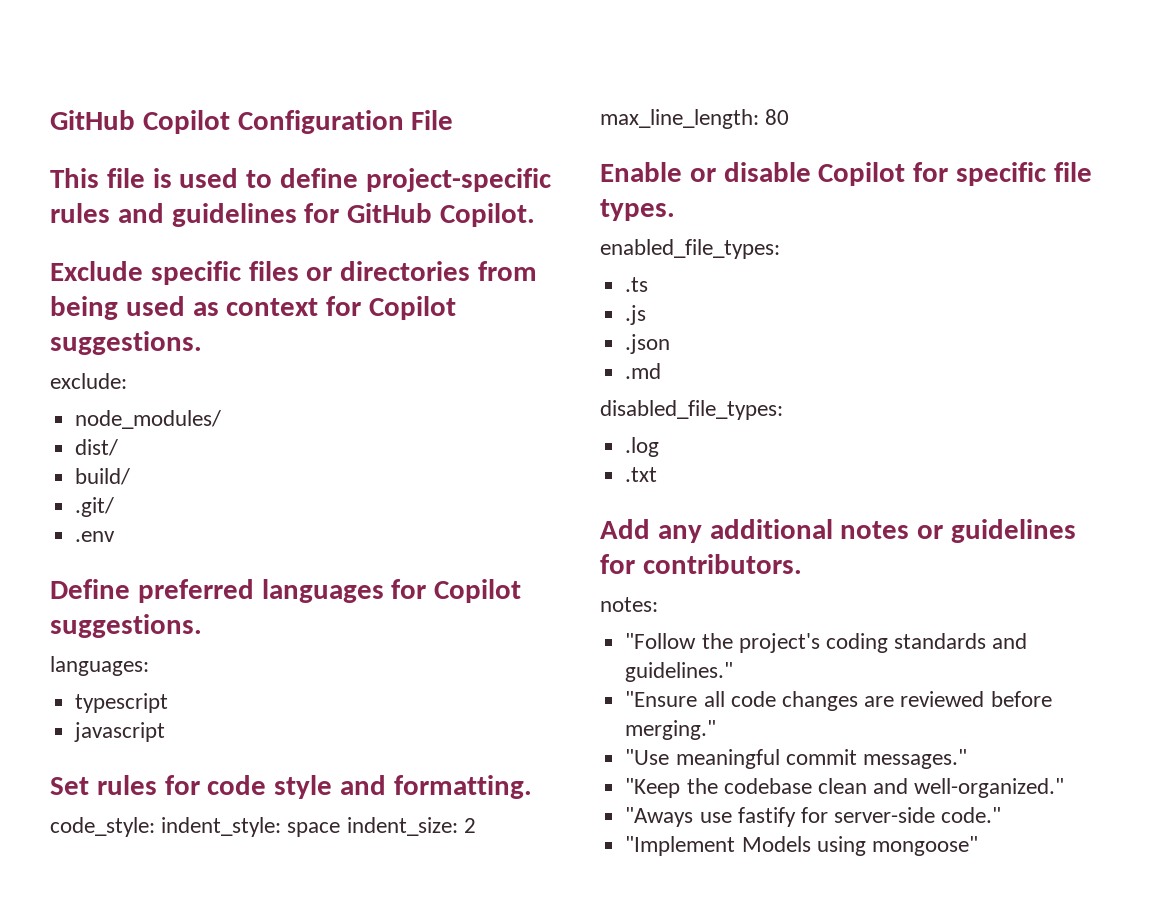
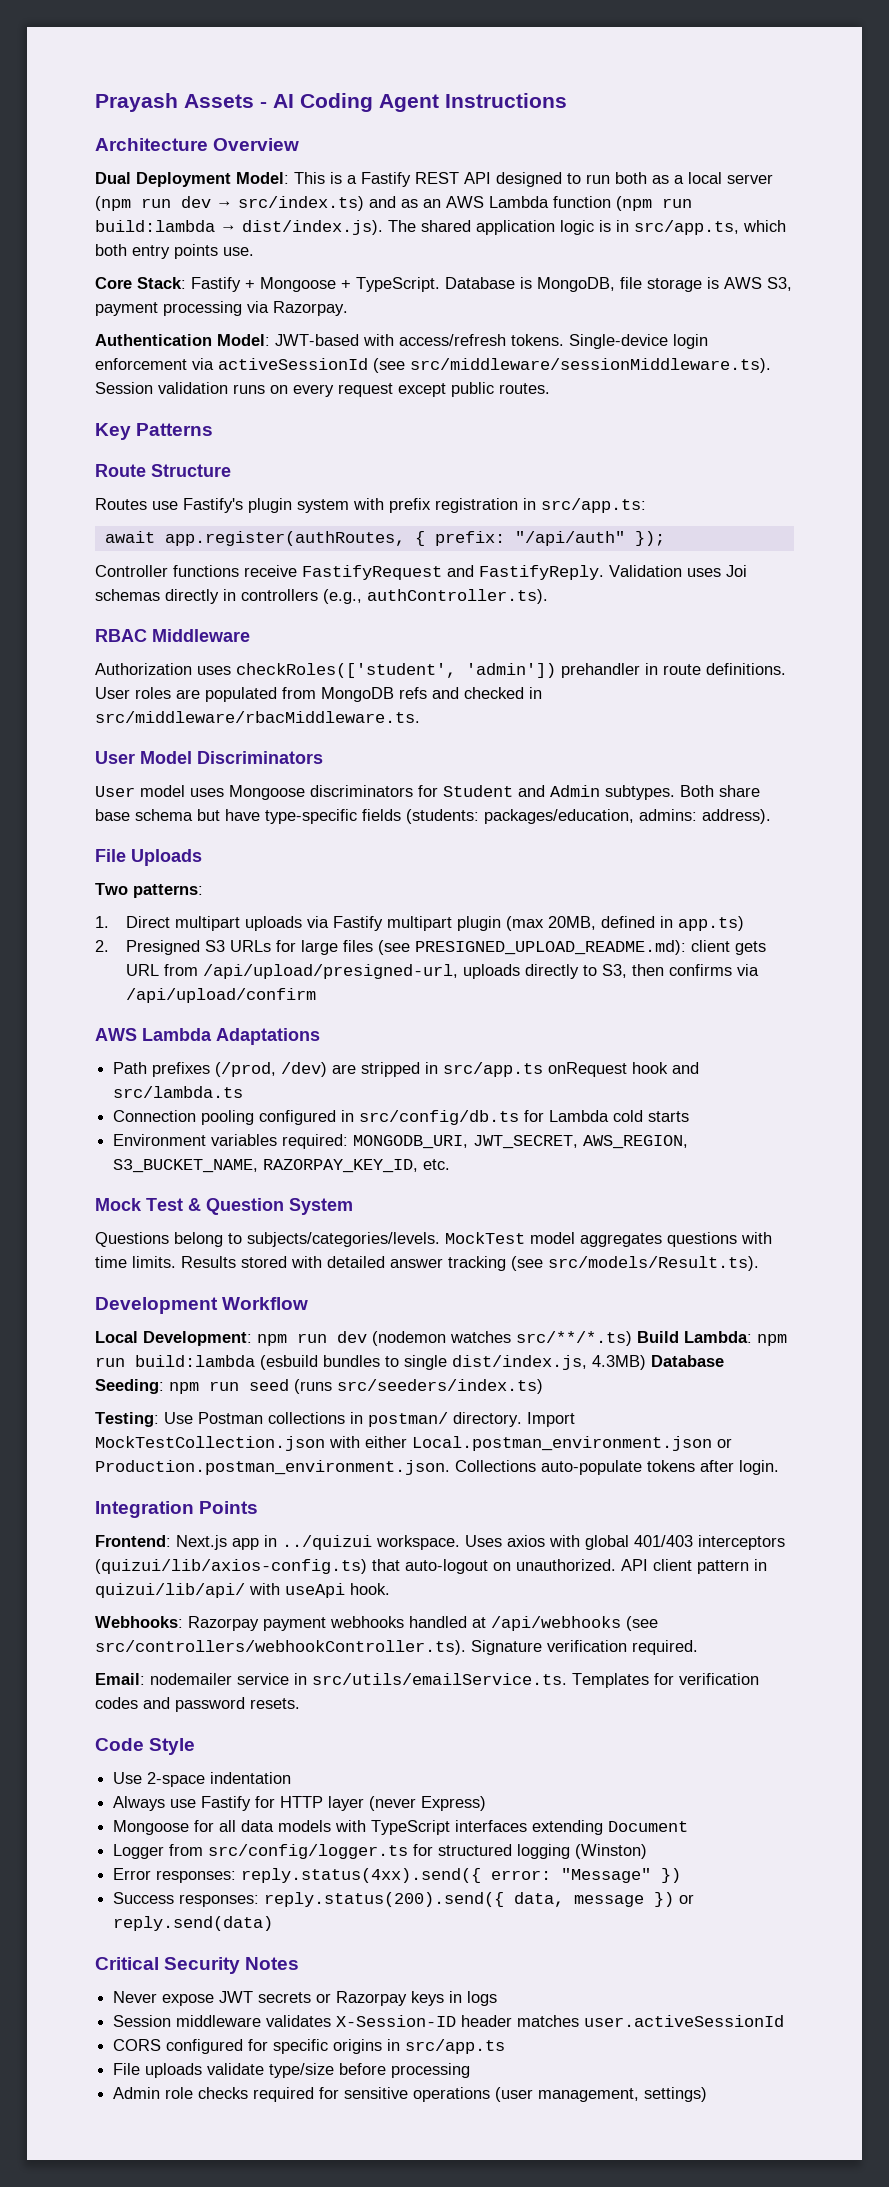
- GitHub Copilot Configuration File
- This file is used to define project-specific rules and guidelines for GitHub Copilot.
- Exclude specific files or directories from being used as context for Copilot suggestions.
- exclude:
- node_modules/
- dist/
- build/
- .git/
- .env
- Define preferred languages for Copilot suggestions.
- languages:
- typescript
- javascript
- Set rules for code style and formatting.
- code_style: indent_style: space indent_size: 2 max_line_length: 80
- Enable or disable Copilot for specific file types.
- enabled_file_types:
- .ts
- .js
- .json
- .md
- disabled_file_types:
- .log
- .txt
- Add any additional notes or guidelines for contributors.
- notes:
- "Follow the project's coding standards and guidelines."
- "Ensure all code changes are reviewed before merging."
- "Use meaningful commit messages."
- "Keep the codebase clean and well-organized."
- "Aways use fastify for server-side code."
- "Implement Models using mongoose"
+ Prayash Assets - AI Coding Agent Instructions
+ Architecture Overview
+ Dual Deployment Model: This is a Fastify REST API designed to run both as a local server (npm run dev → src/index.ts) and as an AWS Lambda function (npm run build:lambda → dist/index.js). The shared application logic is in src/app.ts, which both entry points use.
+ Core Stack: Fastify + Mongoose + TypeScript. Database is MongoDB, file storage is AWS S3, payment processing via Razorpay.
+ Authentication Model: JWT-based with access/refresh tokens. Single-device login enforcement via activeSessionId (see src/middleware/sessionMiddleware.ts). Session validation runs on every request except public routes.
+ Key Patterns
+ Route Structure
+ Routes use Fastify's plugin system with prefix registration in src/app.ts:
+ await app.register(authRoutes, { prefix: "/api/auth" });
+ Controller functions receive FastifyRequest and FastifyReply. Validation uses Joi schemas directly in controllers (e.g., authController.ts).
+ RBAC Middleware
+ Authorization uses checkRoles(['student', 'admin']) prehandler in route definitions. User roles are populated from MongoDB refs and checked in src/middleware/rbacMiddleware.ts.
+ User Model Discriminators
+ User model uses Mongoose discriminators for Student and Admin subtypes. Both share base schema but have type-specific fields (students: packages/education, admins: address).
+ File Uploads
+ Two patterns:
+ 1. Direct multipart uploads via Fastify multipart plugin (max 20MB, defined in app.ts)
+ 2. Presigned S3 URLs for large files (see PRESIGNED_UPLOAD_README.md): client gets URL from /api/upload/presigned-url, uploads directly to S3, then confirms via /api/upload/confirm
+ AWS Lambda Adaptations
+ Path prefixes (/prod, /dev) are stripped in src/app.ts onRequest hook and src/lambda.ts
+ Connection pooling configured in src/config/db.ts for Lambda cold starts
+ Environment variables required: MONGODB_URI, JWT_SECRET, AWS_REGION, S3_BUCKET_NAME, RAZORPAY_KEY_ID, etc.
+ Mock Test & Question System
+ Questions belong to subjects/categories/levels. MockTest model aggregates questions with time limits. Results stored with detailed answer tracking (see src/models/Result.ts).
+ Development Workflow
+ Local Development: npm run dev (nodemon watches src/**/*.ts) Build Lambda: npm run build:lambda (esbuild bundles to single dist/index.js, 4.3MB) Database Seeding: npm run seed (runs src/seeders/index.ts)
+ Testing: Use Postman collections in postman/ directory. Import MockTestCollection.json with either Local.postman_environment.json or Production.postman_environment.json. Collections auto-populate tokens after login.
+ Integration Points
+ Frontend: Next.js app in ../quizui workspace. Uses axios with global 401/403 interceptors (quizui/lib/axios-config.ts) that auto-logout on unauthorized. API client pattern in quizui/lib/api/ with useApi hook.
+ Webhooks: Razorpay payment webhooks handled at /api/webhooks (see src/controllers/webhookController.ts). Signature verification required.
+ Email: nodemailer service in src/utils/emailService.ts. Templates for verification codes and password resets.
+ Code Style
+ Use 2-space indentation
+ Always use Fastify for HTTP layer (never Express)
+ Mongoose for all data models with TypeScript interfaces extending Document
+ Logger from src/config/logger.ts for structured logging (Winston)
+ Error responses: reply.status(4xx).send({ error: "Message" })
+ Success responses: reply.status(200).send({ data, message }) or reply.send(data)
+ Critical Security Notes
+ Never expose JWT secrets or Razorpay keys in logs
+ Session middleware validates X-Session-ID header matches user.activeSessionId
+ CORS configured for specific origins in src/app.ts
+ File uploads validate type/size before processing
+ Admin role checks required for sensitive operations (user management, settings)

